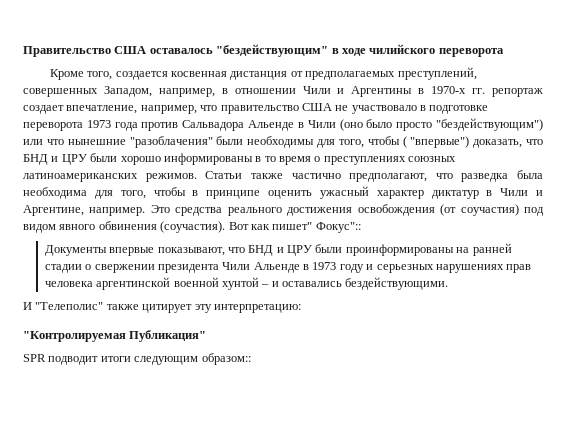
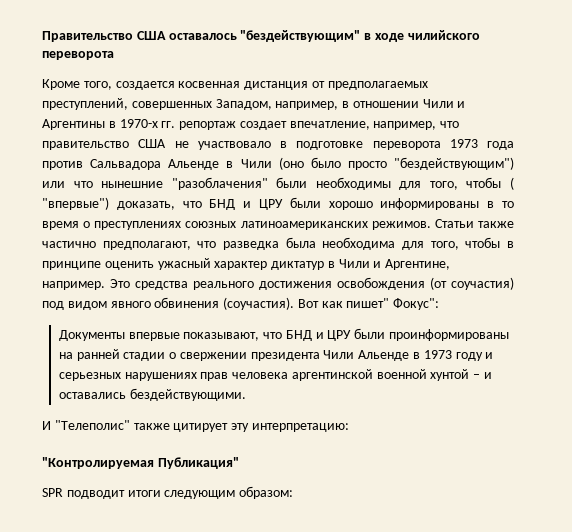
- Вот как пишет" Фокус"::
+ Вот как пишет" Фокус":
- SPR подводит итоги следующим образом::
+ SPR подводит итоги следующим образом:

